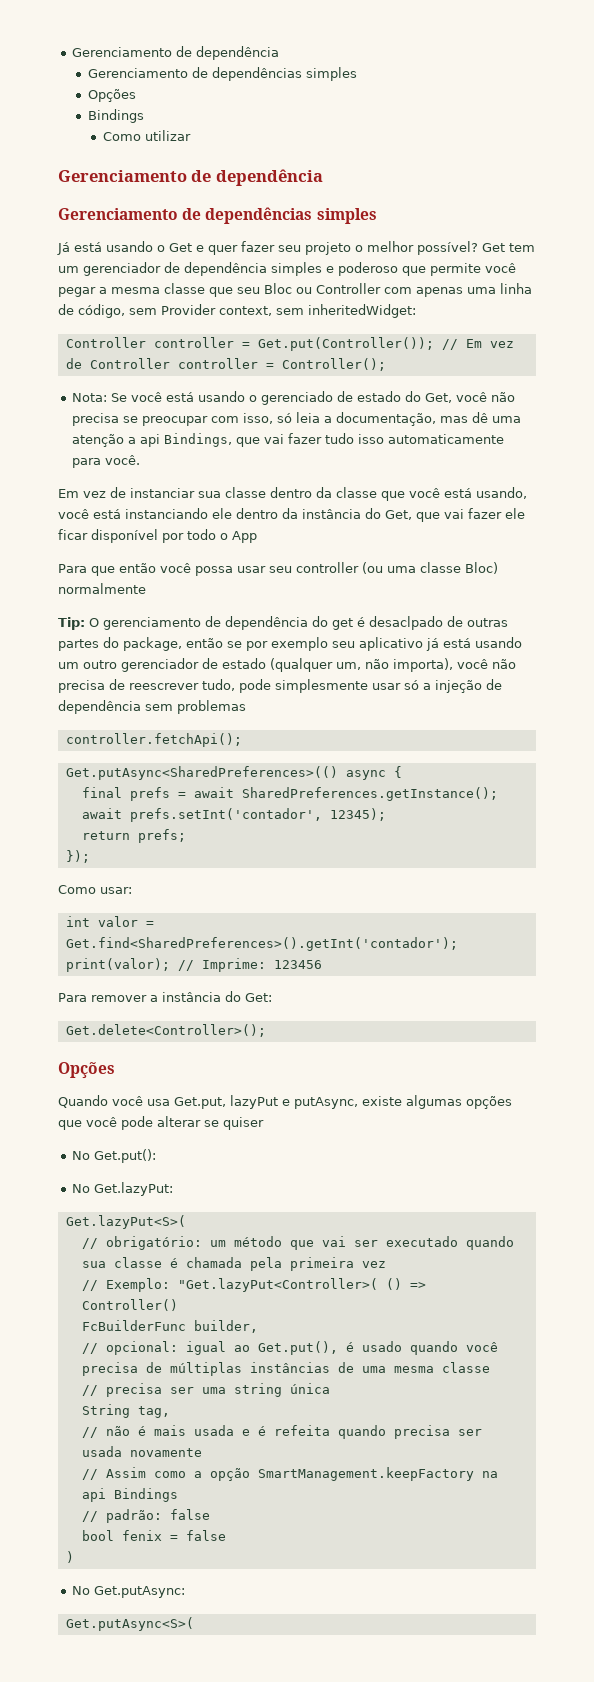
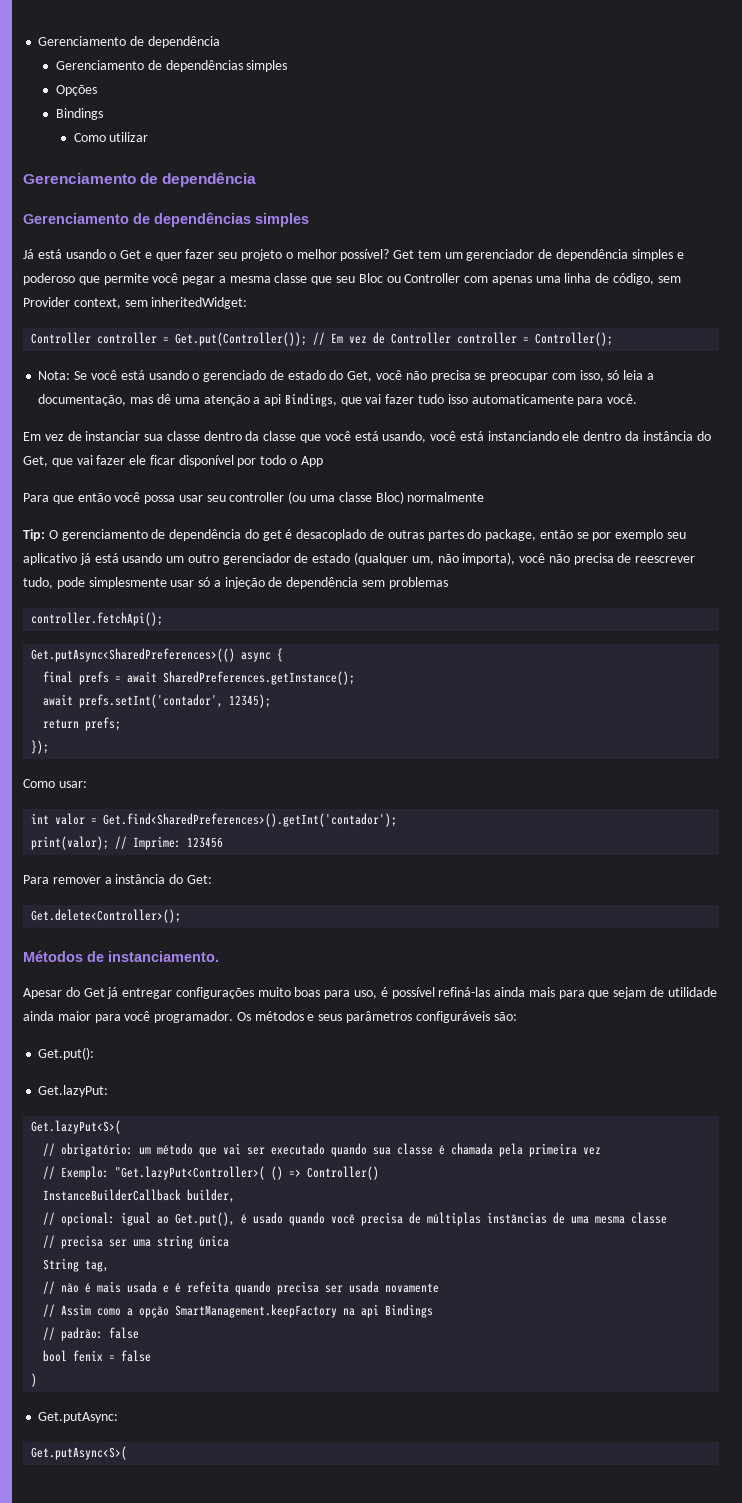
- Tip: O gerenciamento de dependência do get é desaclpado de outras partes do package, então se por exemplo seu aplicativo já está usando um outro gerenciador de estado (qualquer um, não importa), você não precisa de reescrever tudo, pode simplesmente usar só a injeção de dependência sem problemas
+ Tip: O gerenciamento de dependência do get é desacoplado de outras partes do package, então se por exemplo seu aplicativo já está usando um outro gerenciador de estado (qualquer um, não importa), você não precisa de reescrever tudo, pode simplesmente usar só a injeção de dependência sem problemas
  Get.delete<Controller>();
- Opções
- Quando você usa Get.put, lazyPut e putAsync, existe algumas opções que você pode alterar se quiser
- No Get.put():
+ Métodos de instanciamento.
+ Apesar do Get já entregar configurações muito boas para uso, é possível refiná-las ainda mais para que sejam de utilidade ainda maior para você programador. Os métodos e seus parâmetros configuráveis são:
+ Get.put():
- No Get.lazyPut:
+ Get.lazyPut:
- FcBuilderFunc builder,
+ InstanceBuilderCallback builder,
- No Get.putAsync:
+ Get.putAsync:

